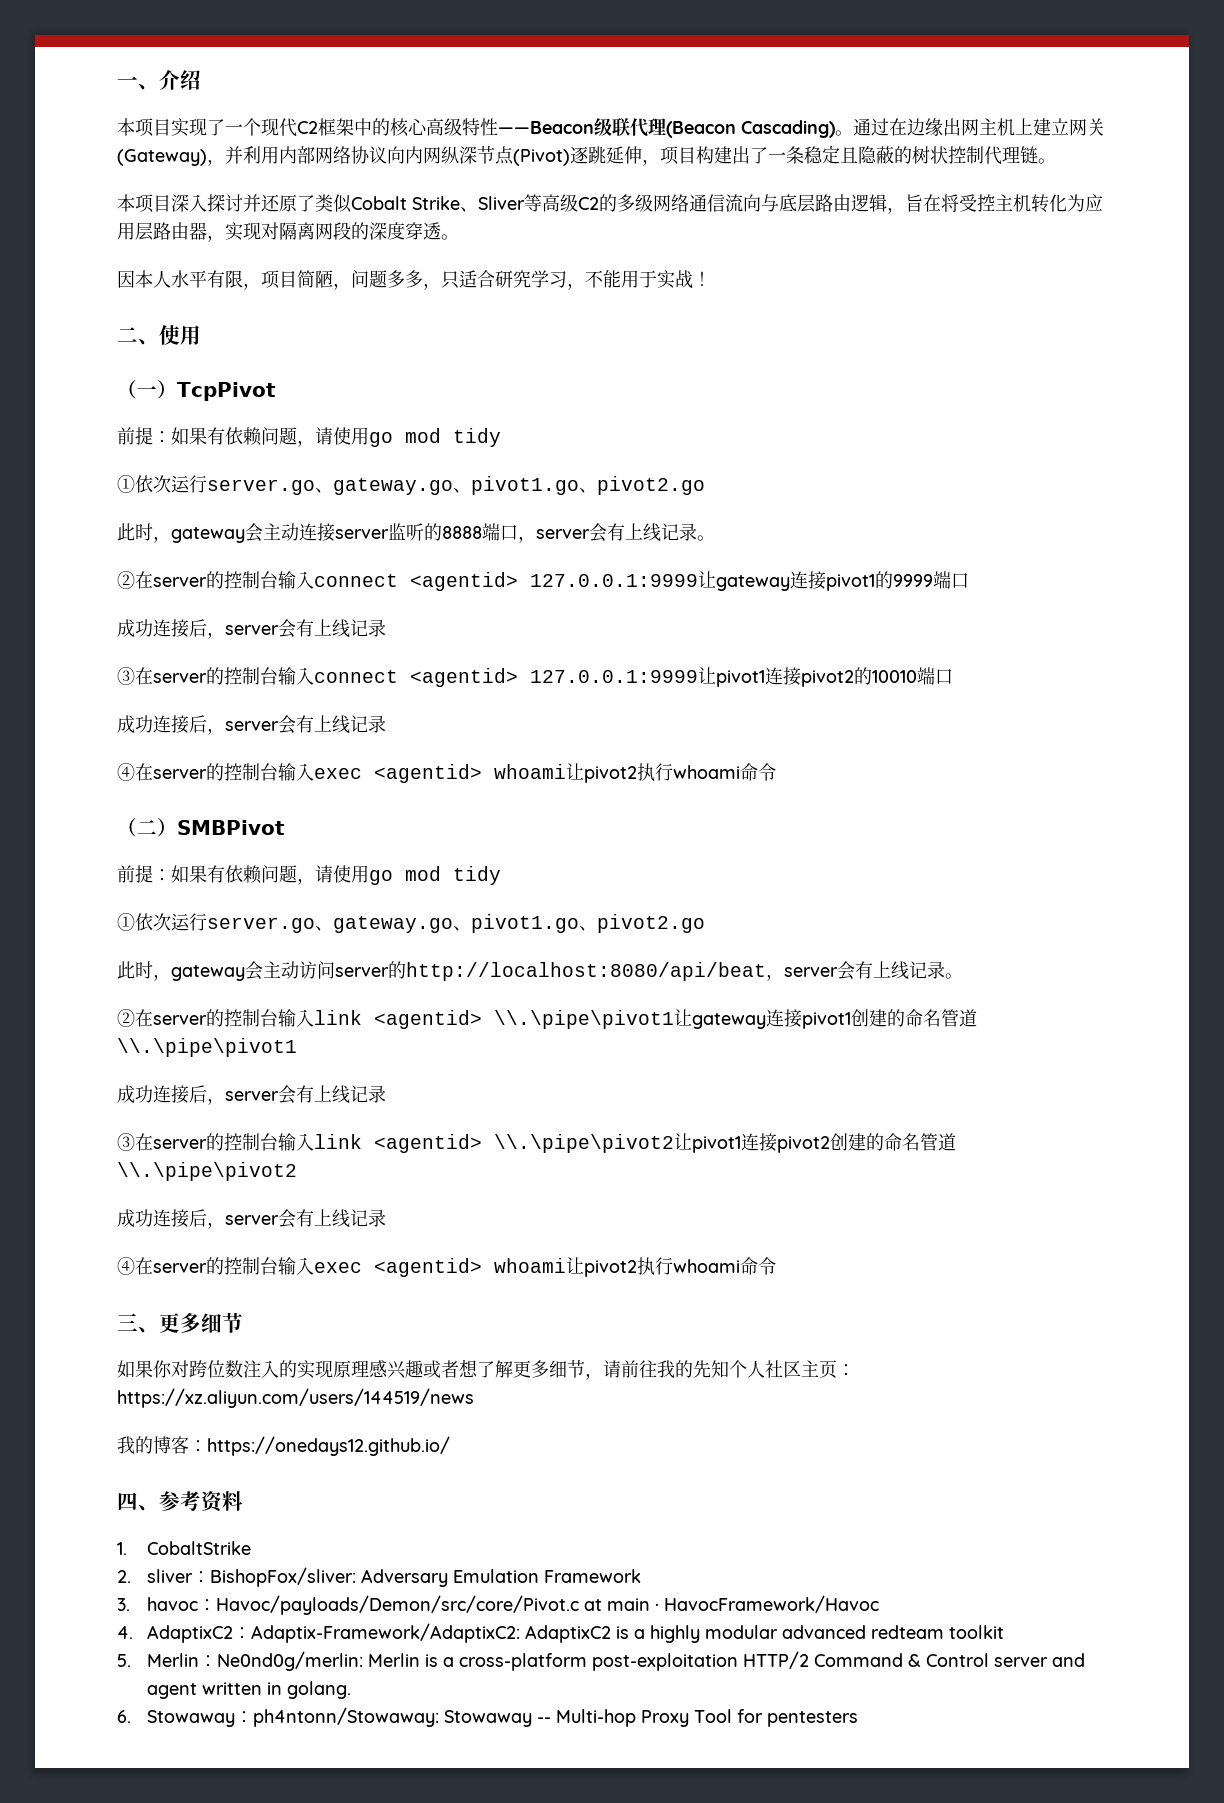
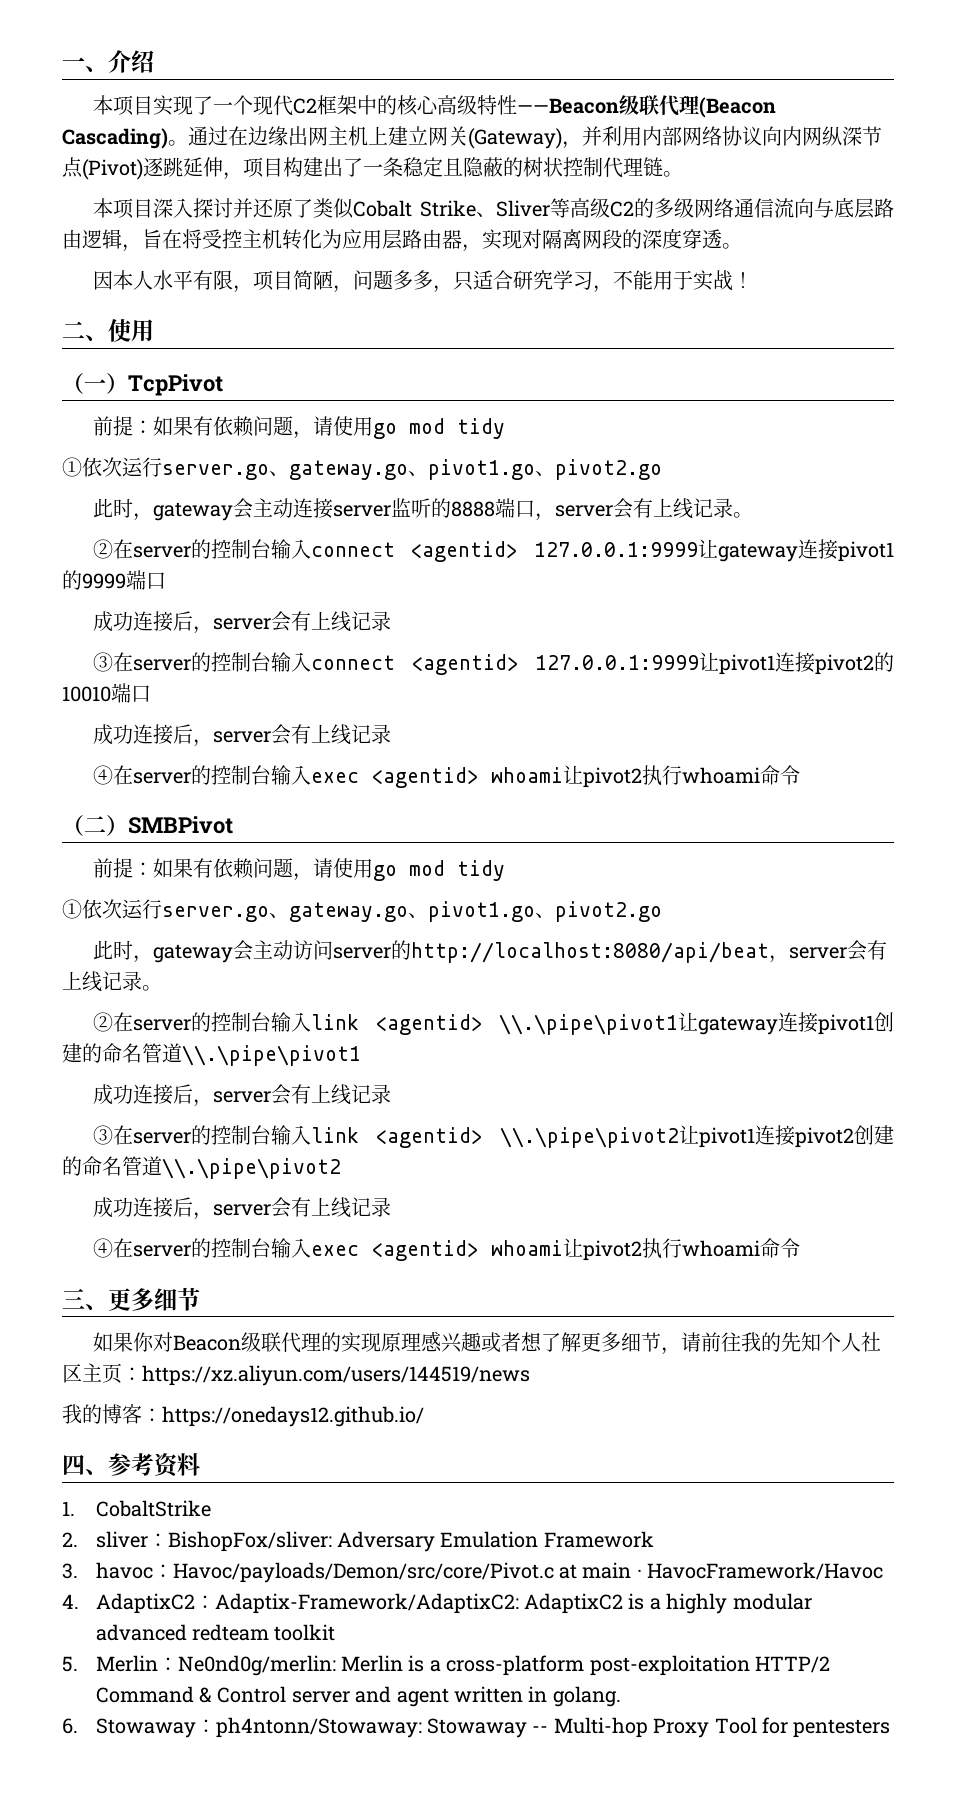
- 如果你对跨位数注入的实现原理感兴趣或者想了解更多细节，请前往我的先知个人社区主页：https://xz.aliyun.com/users/144519/news
+ 如果你对Beacon级联代理的实现原理感兴趣或者想了解更多细节，请前往我的先知个人社区主页：https://xz.aliyun.com/users/144519/news

